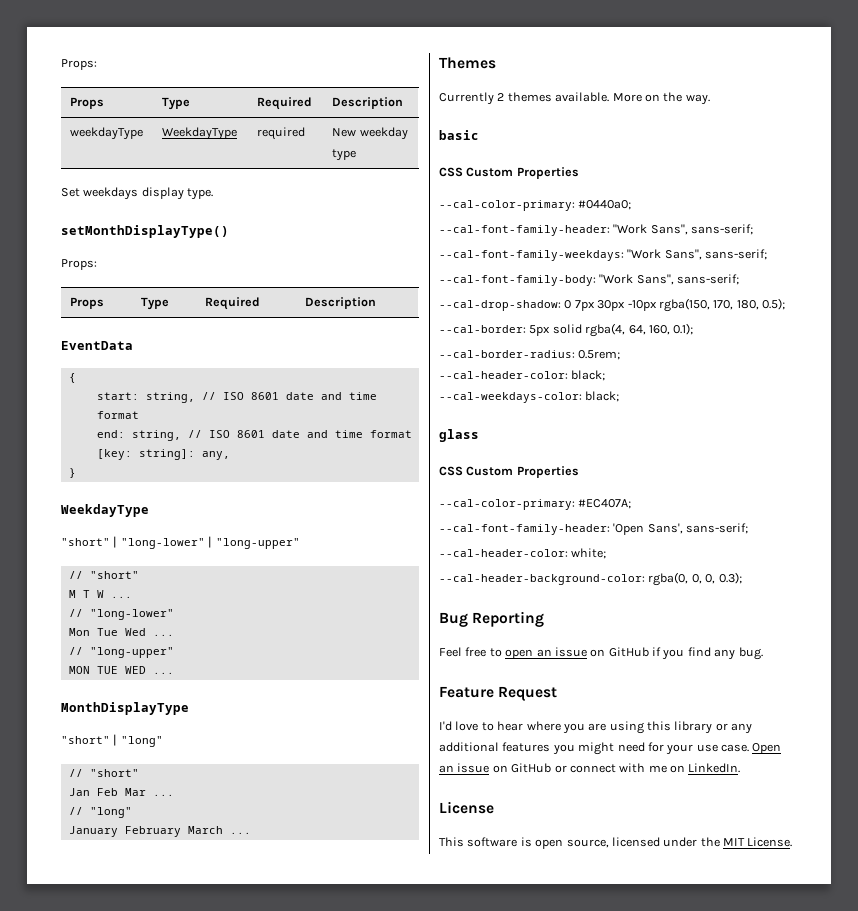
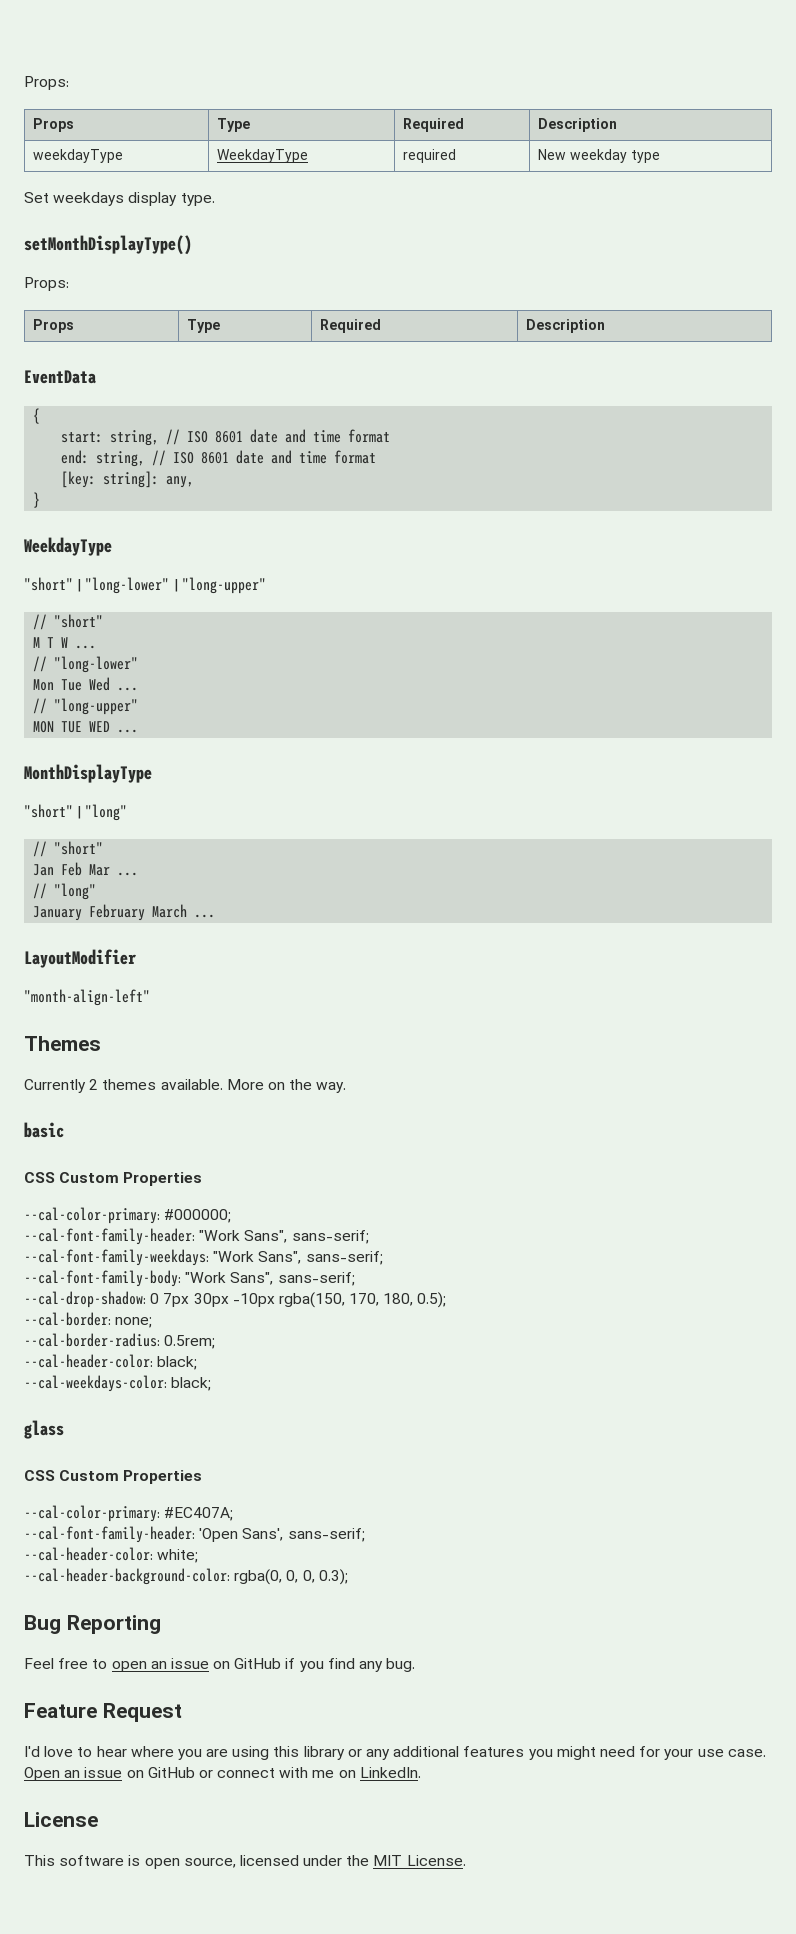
+ LayoutModifier
+ "month-align-left"
- --cal-color-primary: #0440a0;
+ --cal-color-primary: #000000;
- --cal-border: 5px solid rgba(4, 64, 160, 0.1);
+ --cal-border: none;

